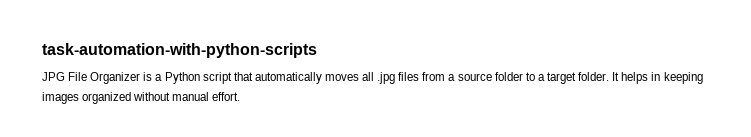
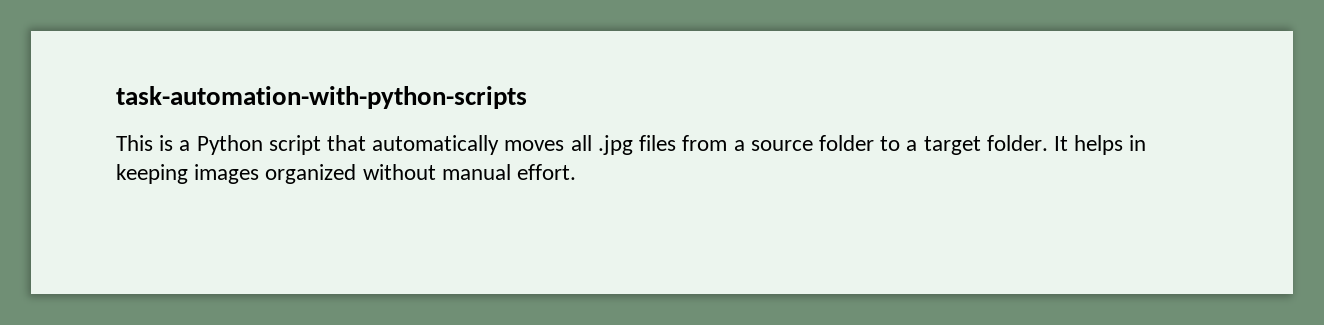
- JPG File Organizer is a Python script that automatically moves all .jpg files from a source folder to a target folder.
+ This is a Python script that automatically moves all .jpg files from a source folder to a target folder.

